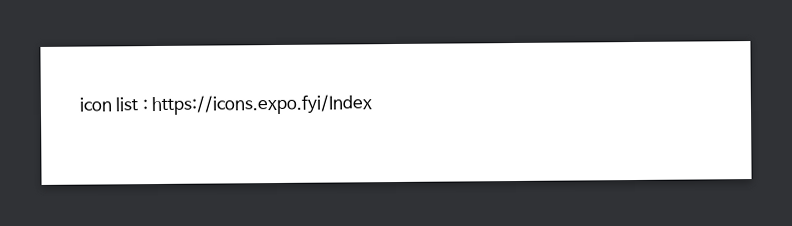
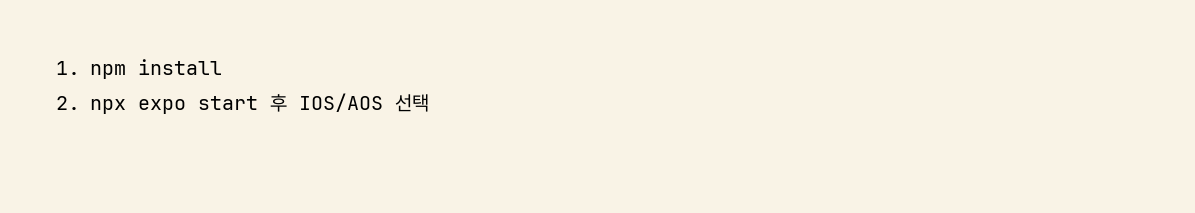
- icon list : https://icons.expo.fyi/Index
+ 1. npm install
+ 2. npx expo start 후 IOS/AOS 선택

